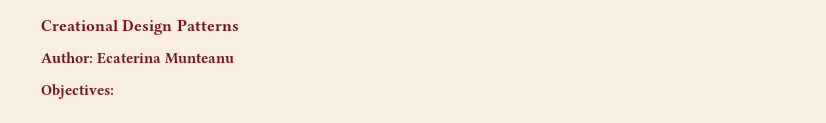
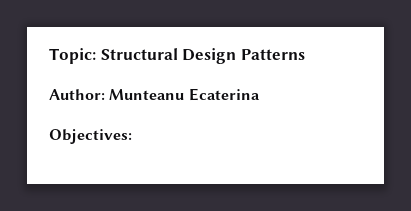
- Creational Design Patterns
+ Topic: Structural Design Patterns
- Author: Ecaterina Munteanu
+ Author: Munteanu Ecaterina

